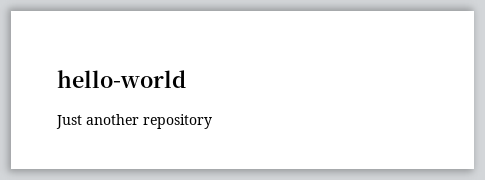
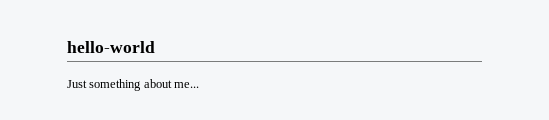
- Just another repository
+ Just something about me...

